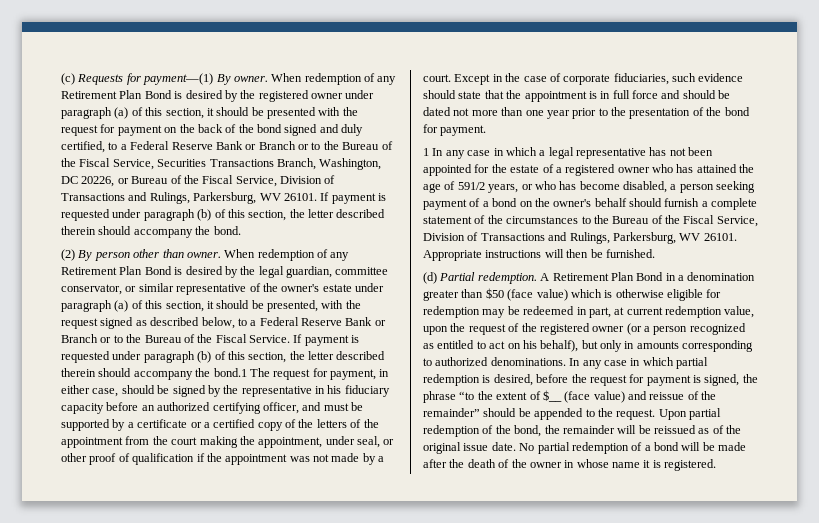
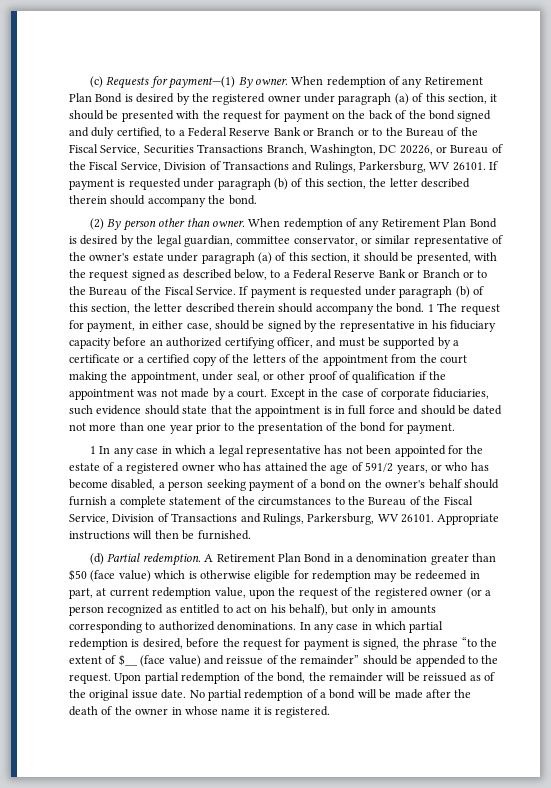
- If payment is requested under paragraph (b) of this section, the letter described therein should accompany the bond.1 The request for payment, in either case, should be signed by the representative in his fiduciary capacity before an authorized certifying officer, and must be supported by a certificate or a certified copy of the letters of the appointment from the court making the appointment, under seal, or other proof of qualification if the appointment was not made by a court.
+ If payment is requested under paragraph (b) of this section, the letter described therein should accompany the bond. 1 The request for payment, in either case, should be signed by the representative in his fiduciary capacity before an authorized certifying officer, and must be supported by a certificate or a certified copy of the letters of the appointment from the court making the appointment, under seal, or other proof of qualification if the appointment was not made by a court.

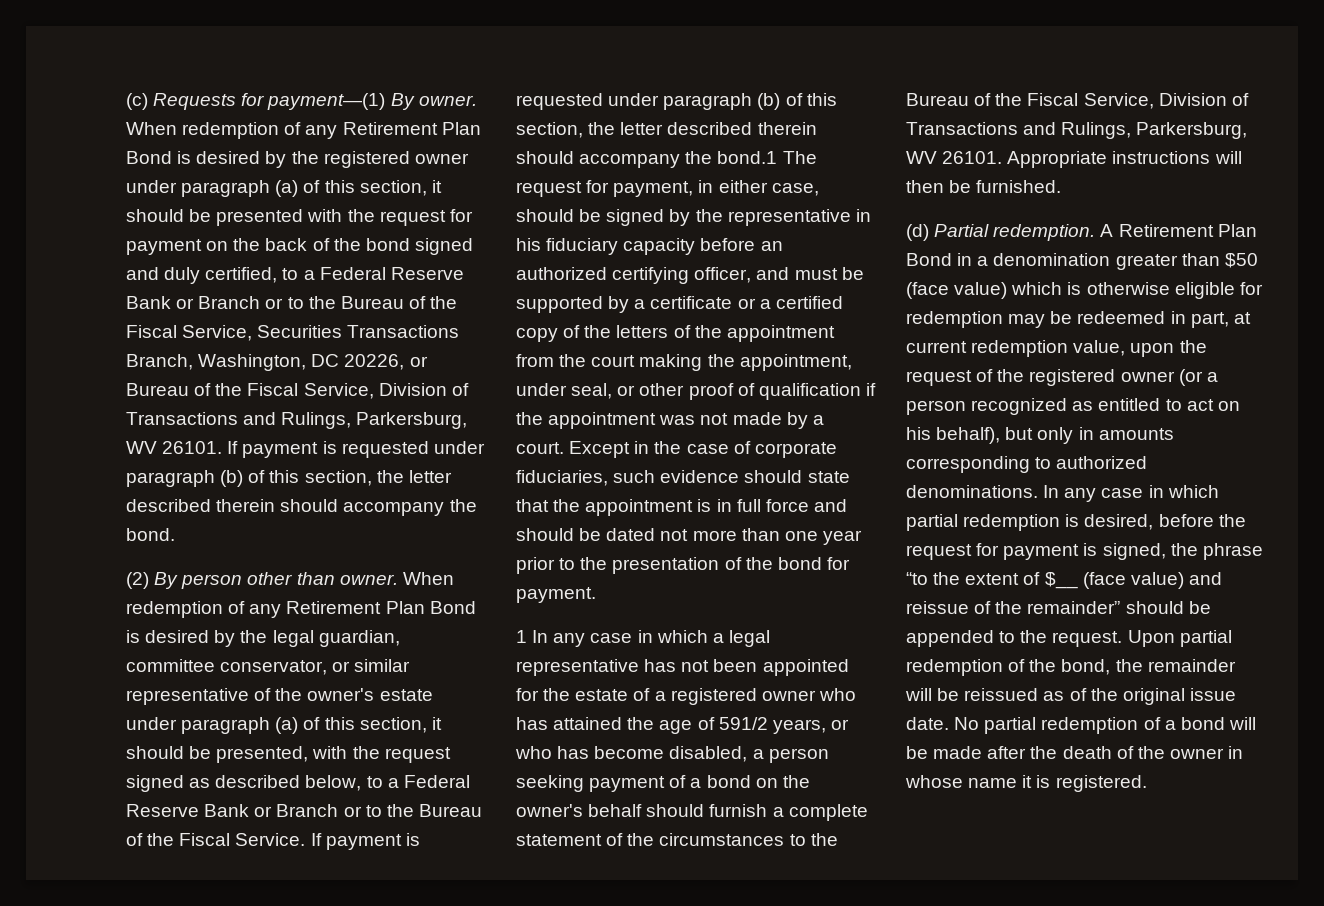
- If payment is requested under paragraph (b) of this section, the letter described therein should accompany the bond. 1 The request for payment, in either case, should be signed by the representative in his fiduciary capacity before an authorized certifying officer, and must be supported by a certificate or a certified copy of the letters of the appointment from the court making the appointment, under seal, or other proof of qualification if the appointment was not made by a court.
+ If payment is requested under paragraph (b) of this section, the letter described therein should accompany the bond.1 The request for payment, in either case, should be signed by the representative in his fiduciary capacity before an authorized certifying officer, and must be supported by a certificate or a certified copy of the letters of the appointment from the court making the appointment, under seal, or other proof of qualification if the appointment was not made by a court.

